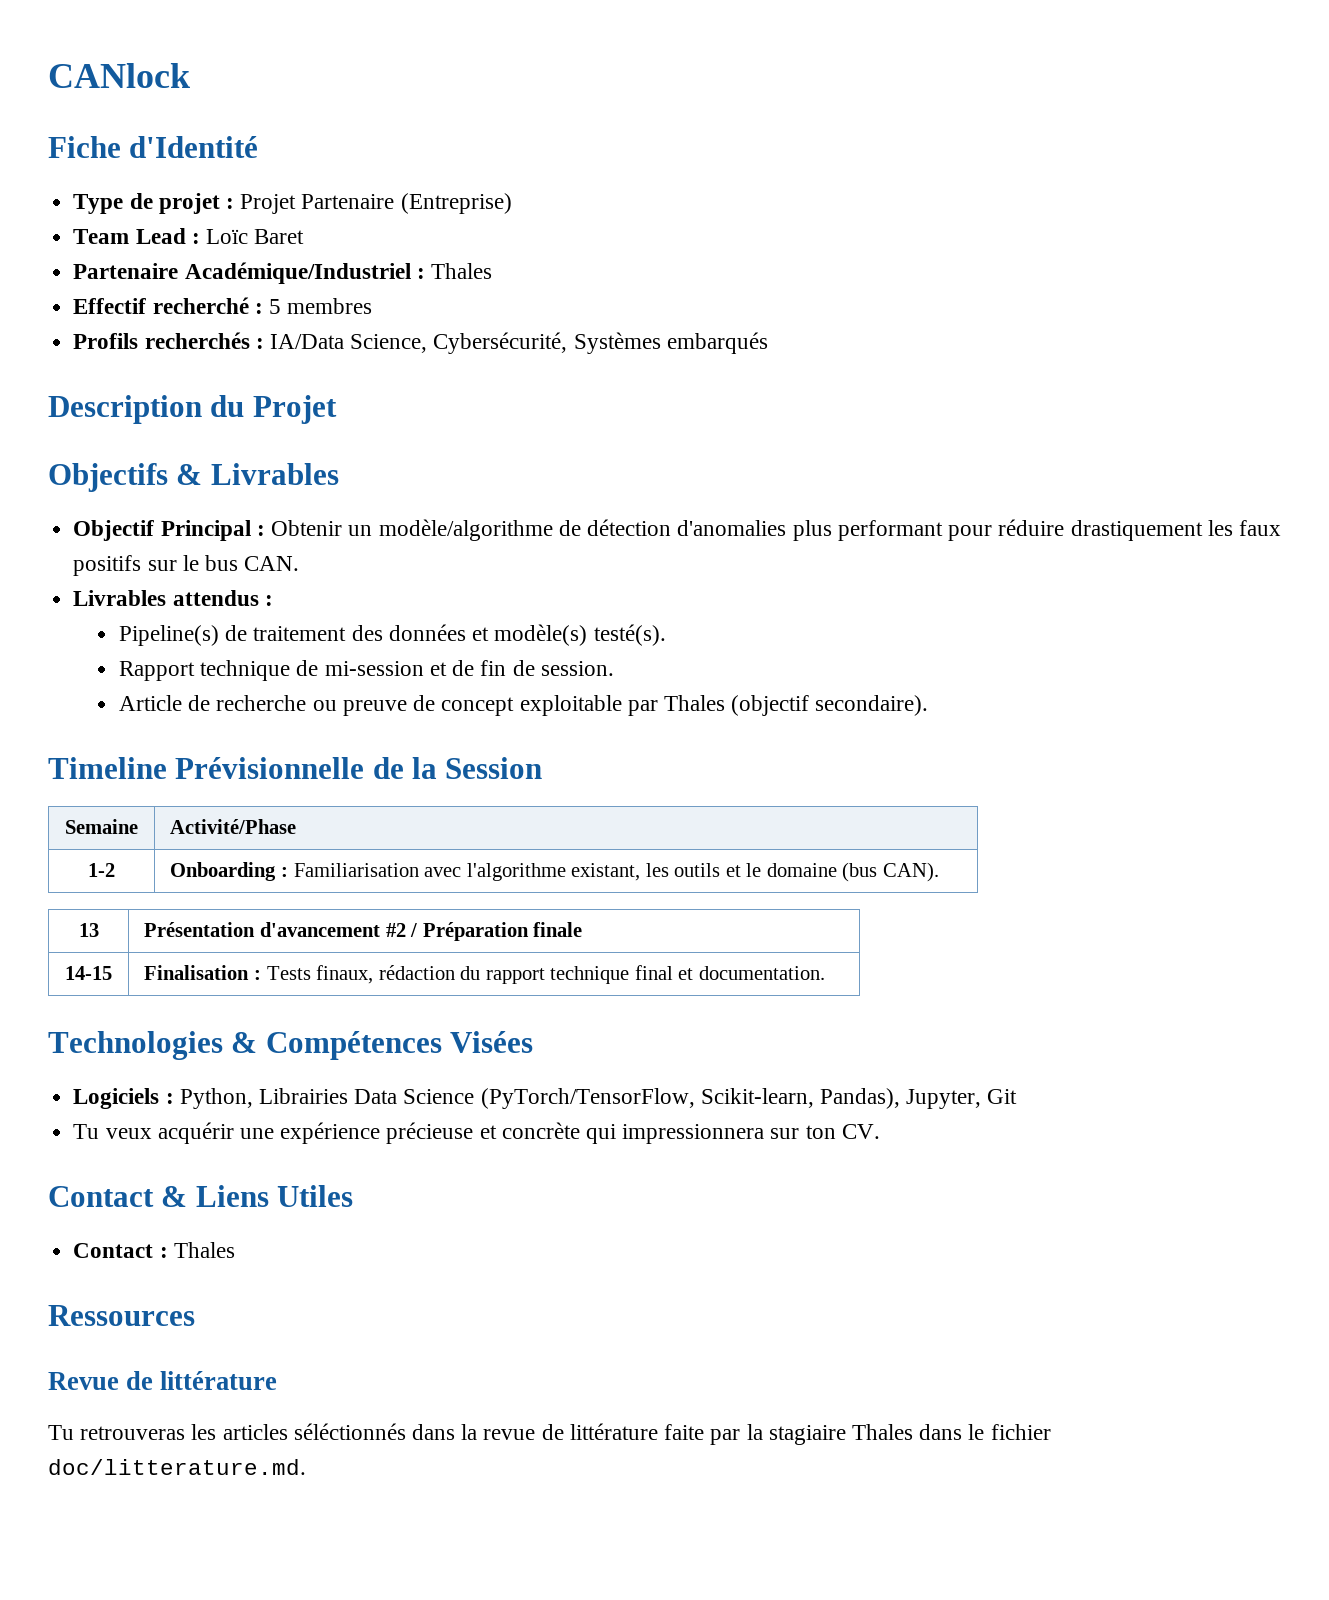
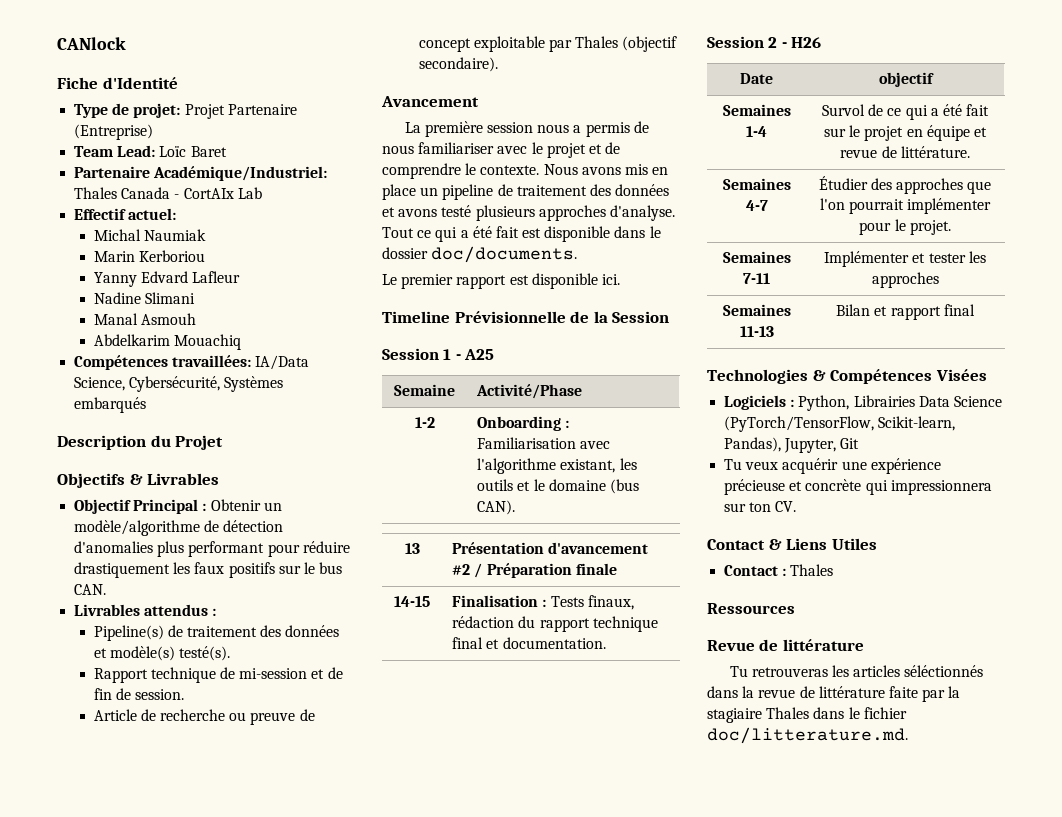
- Type de projet : Projet Partenaire (Entreprise)
+ Type de projet: Projet Partenaire (Entreprise)
- Team Lead : Loïc Baret
+ Team Lead: Loïc Baret
- Partenaire Académique/Industriel : Thales
- Effectif recherché : 5 membres
- Profils recherchés : IA/Data Science, Cybersécurité, Systèmes embarqués
+ Partenaire Académique/Industriel: Thales Canada - CortAIx Lab
+ Effectif actuel:
+ Michal Naumiak
+ Marin Kerboriou
+ Yanny Edvard Lafleur
+ Nadine Slimani
+ Manal Asmouh
+ Abdelkarim Mouachiq
+ Compétences travaillées: IA/Data Science, Cybersécurité, Systèmes embarqués
+ Avancement
+ La première session nous a permis de nous familiariser avec le projet et de comprendre le contexte. Nous avons mis en place un pipeline de traitement des données et avons testé plusieurs approches d'analyse. Tout ce qui a été fait est disponible dans le dossier doc/documents.
+ Le premier rapport est disponible ici.
+ Session 1 - A25
+ Session 2 - H26
+ Date | objectif
+ Semaines 1-4 | Survol de ce qui a été fait sur le projet en équipe et revue de littérature.
+ Semaines 4-7 | Étudier des approches que l'on pourrait implémenter pour le projet.
+ Semaines 7-11 | Implémenter et tester les approches
+ Semaines 11-13 | Bilan et rapport final

